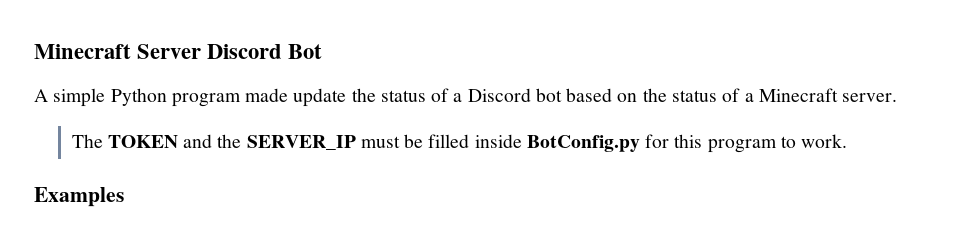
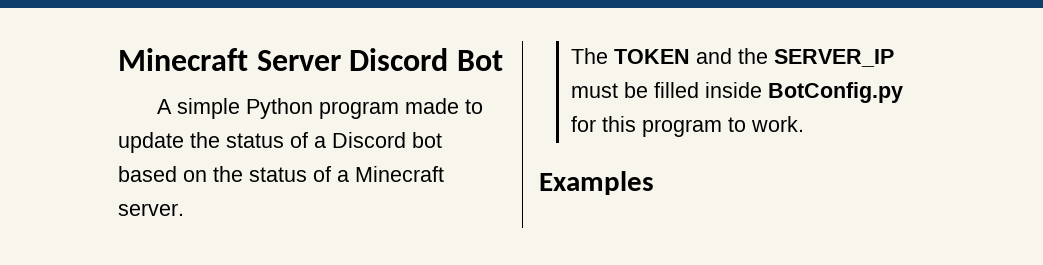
- A simple Python program made update the status of a Discord bot based on the status of a Minecraft server.
+ A simple Python program made to update the status of a Discord bot based on the status of a Minecraft server.

